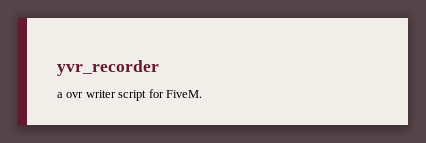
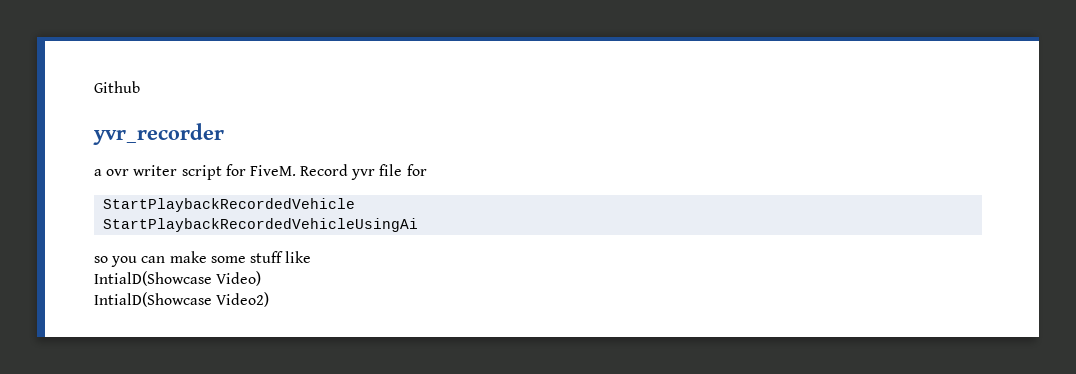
+ Github
+ Record yvr file for
+ StartPlaybackRecordedVehicle
+ StartPlaybackRecordedVehicleUsingAi
+ so you can make some stuff like
+ IntialD(Showcase Video)
+ IntialD(Showcase Video2)

